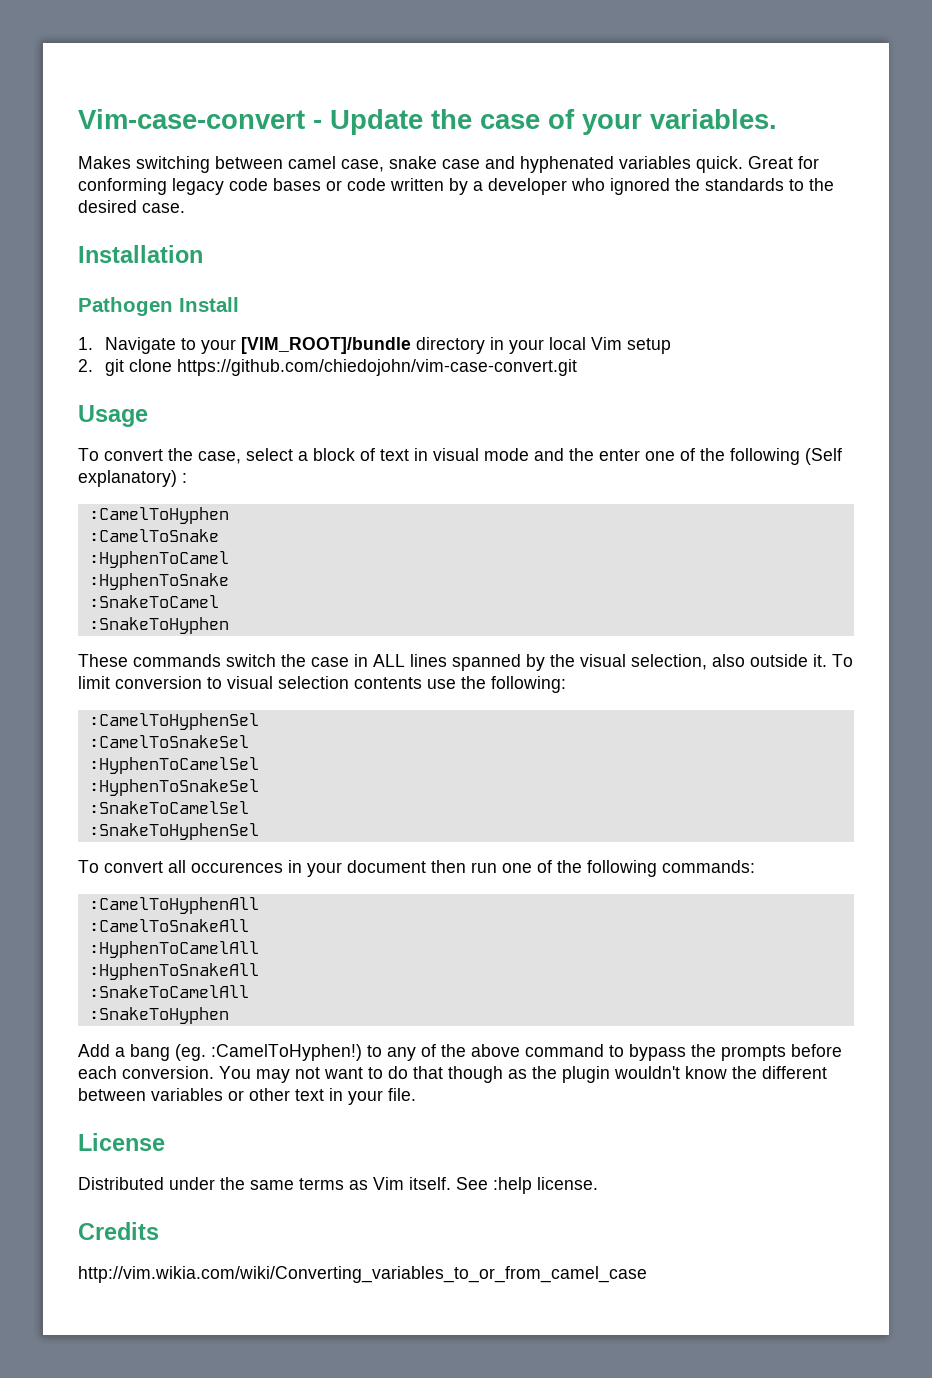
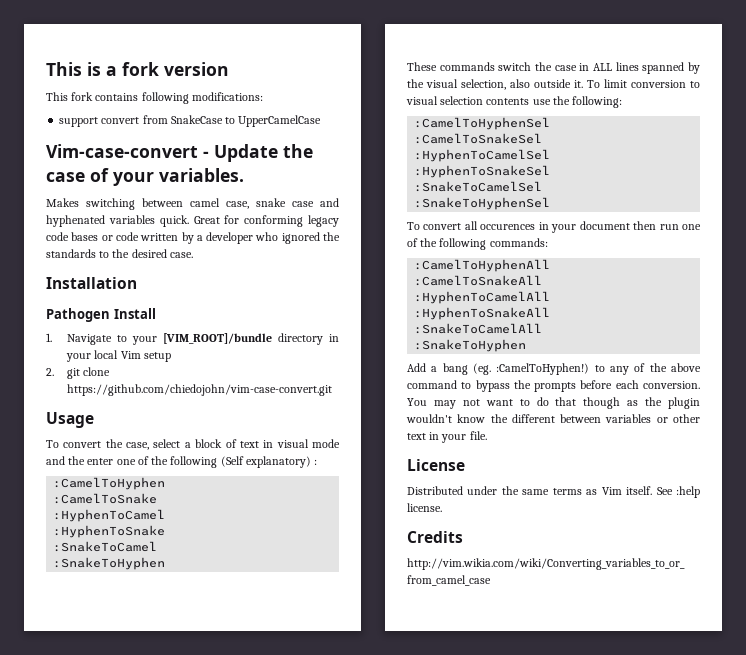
+ This is a fork version
+ This fork contains following modifications:
+ support convert from SnakeCase to UpperCamelCase

